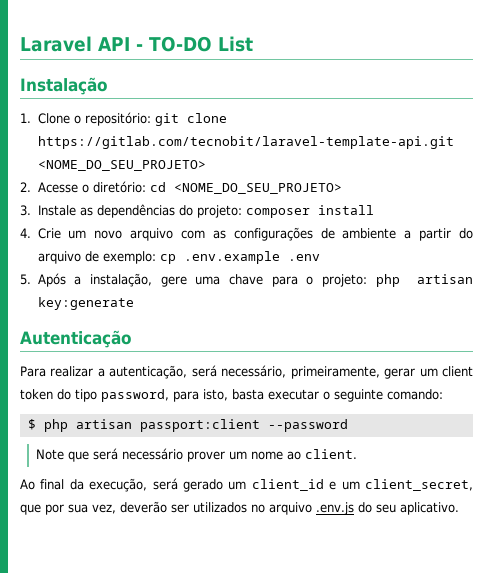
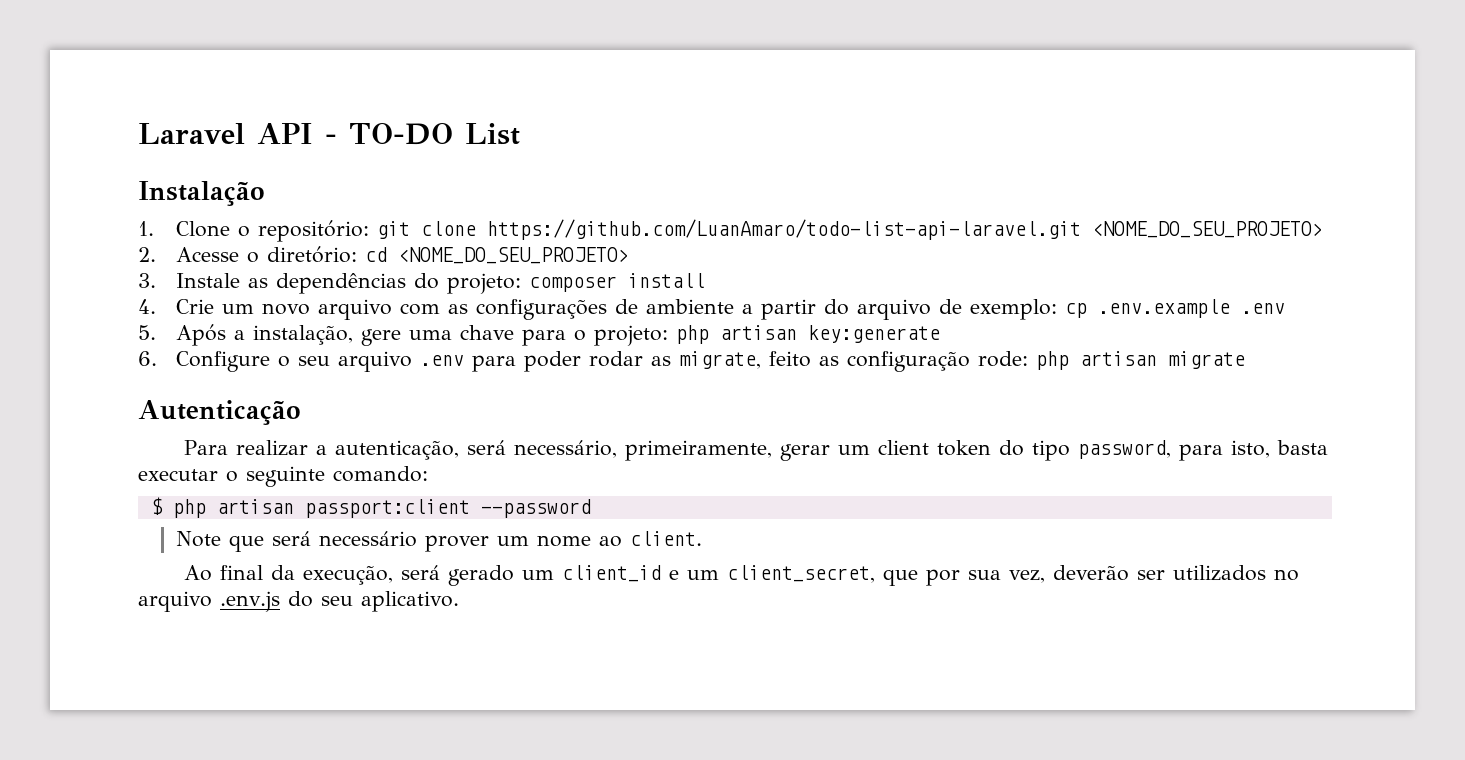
- 1. Clone o repositório: git clone https://gitlab.com/tecnobit/laravel-template-api.git <NOME_DO_SEU_PROJETO>
+ 1. Clone o repositório: git clone https://github.com/LuanAmaro/todo-list-api-laravel.git <NOME_DO_SEU_PROJETO>
+ 6. Configure o seu arquivo .env para poder rodar as migrate, feito as configuração rode: php artisan migrate

